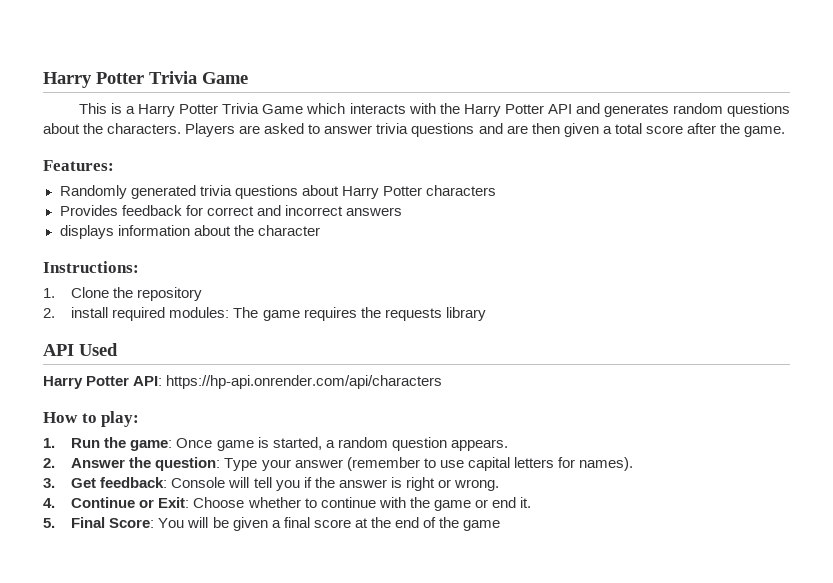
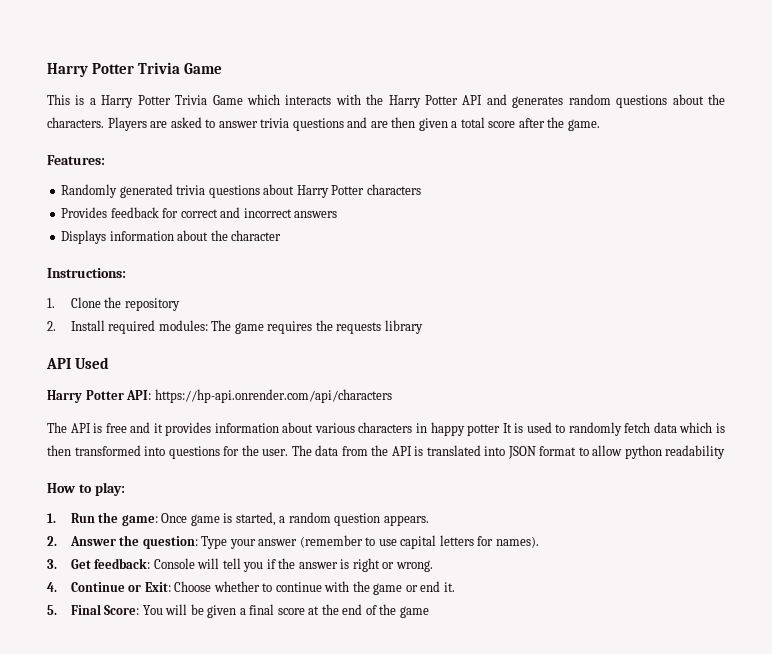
- displays information about the character
+ Displays information about the character
- 2. install required modules: The game requires the requests library
+ 2. Install required modules: The game requires the requests library
+ The API is free and it provides information about various characters in happy potter It is used to randomly fetch data which is then transformed into questions for the user. The data from the API is translated into JSON format to allow python readability

